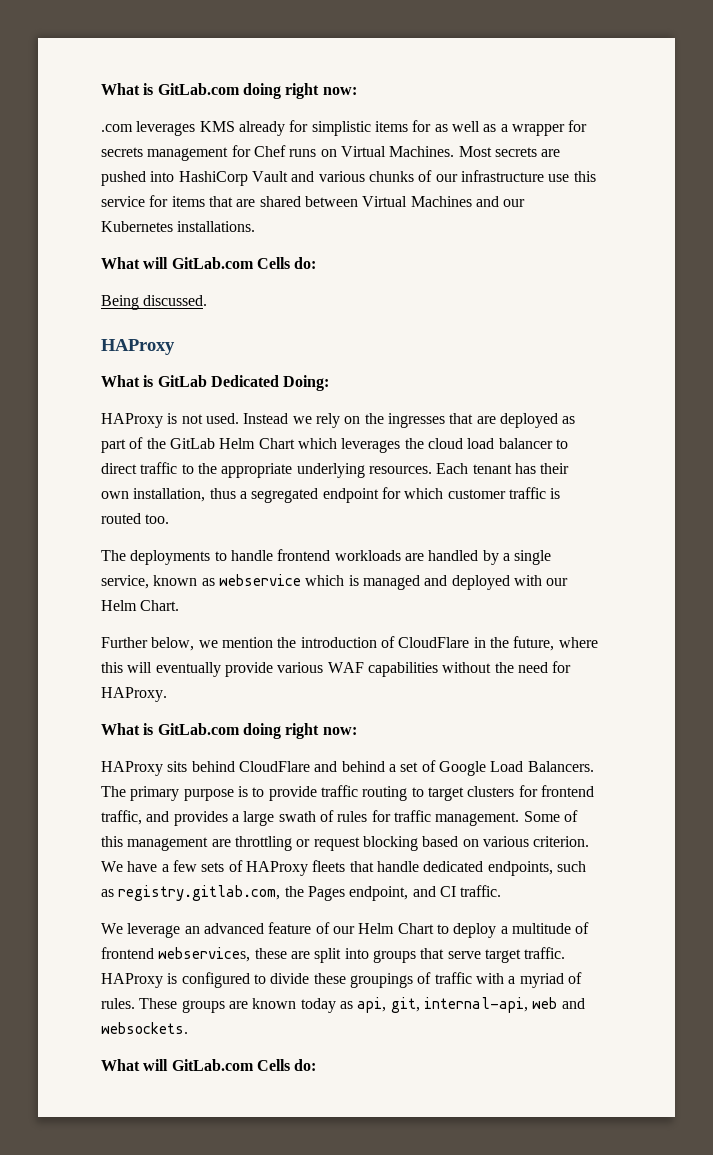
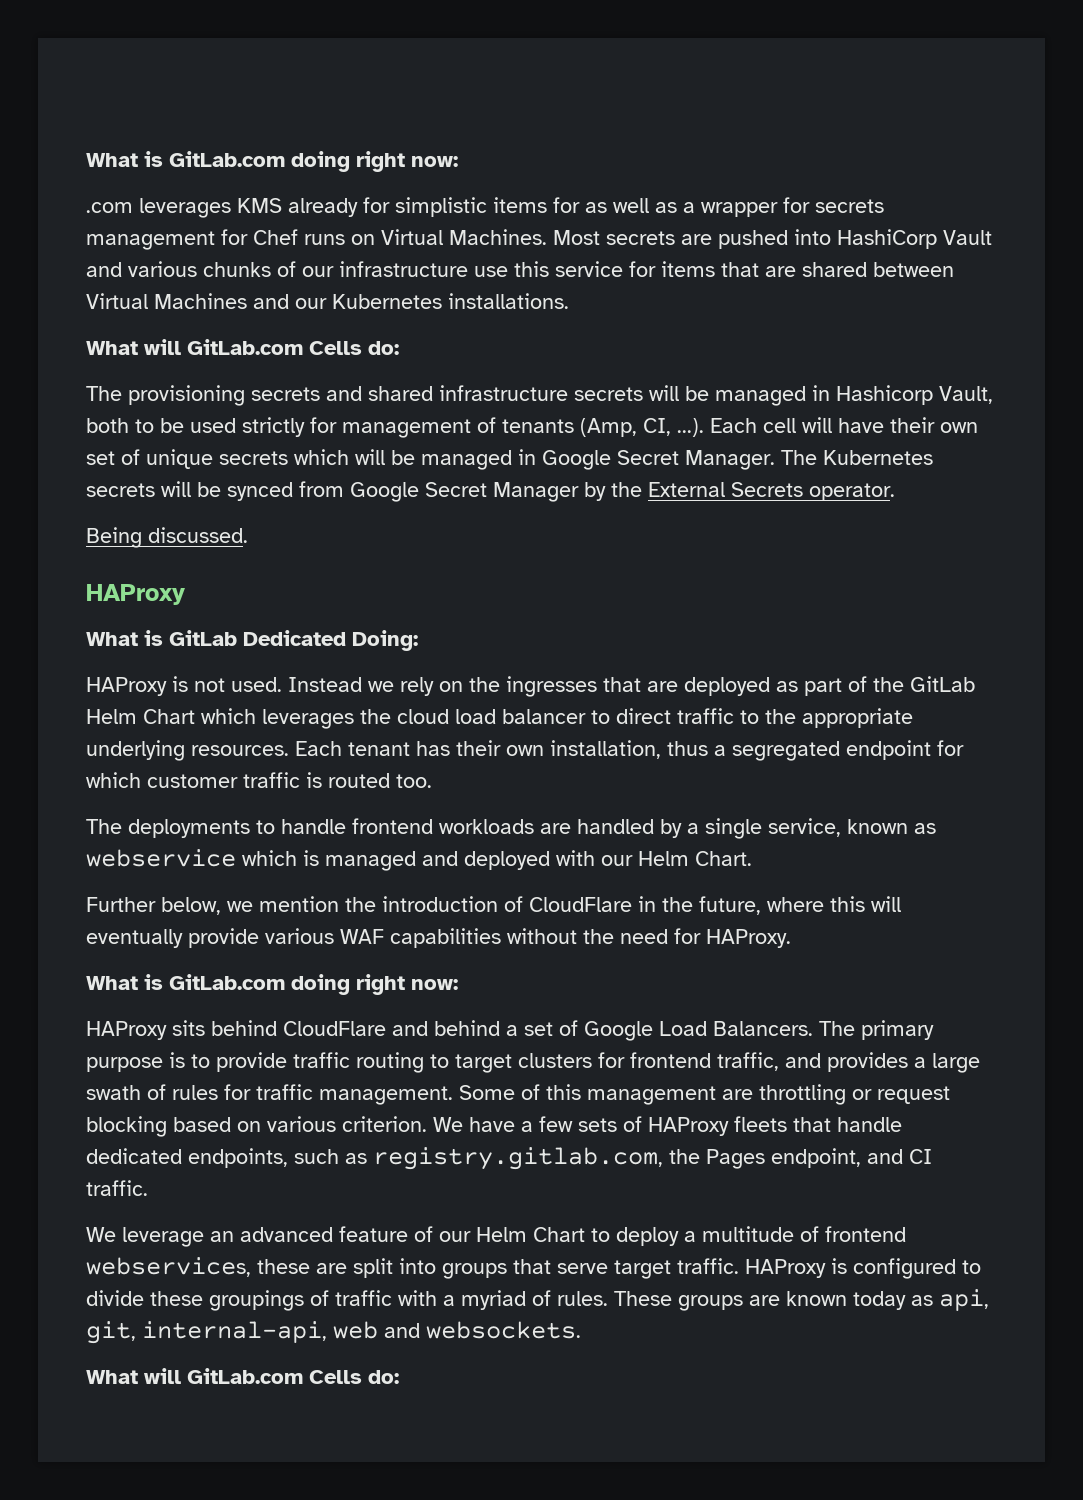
+ The provisioning secrets and shared infrastructure secrets will be managed in Hashicorp Vault, both to be used strictly for management of tenants (Amp, CI, ...). Each cell will have their own set of unique secrets which will be managed in Google Secret Manager. The Kubernetes secrets will be synced from Google Secret Manager by the External Secrets operator.

